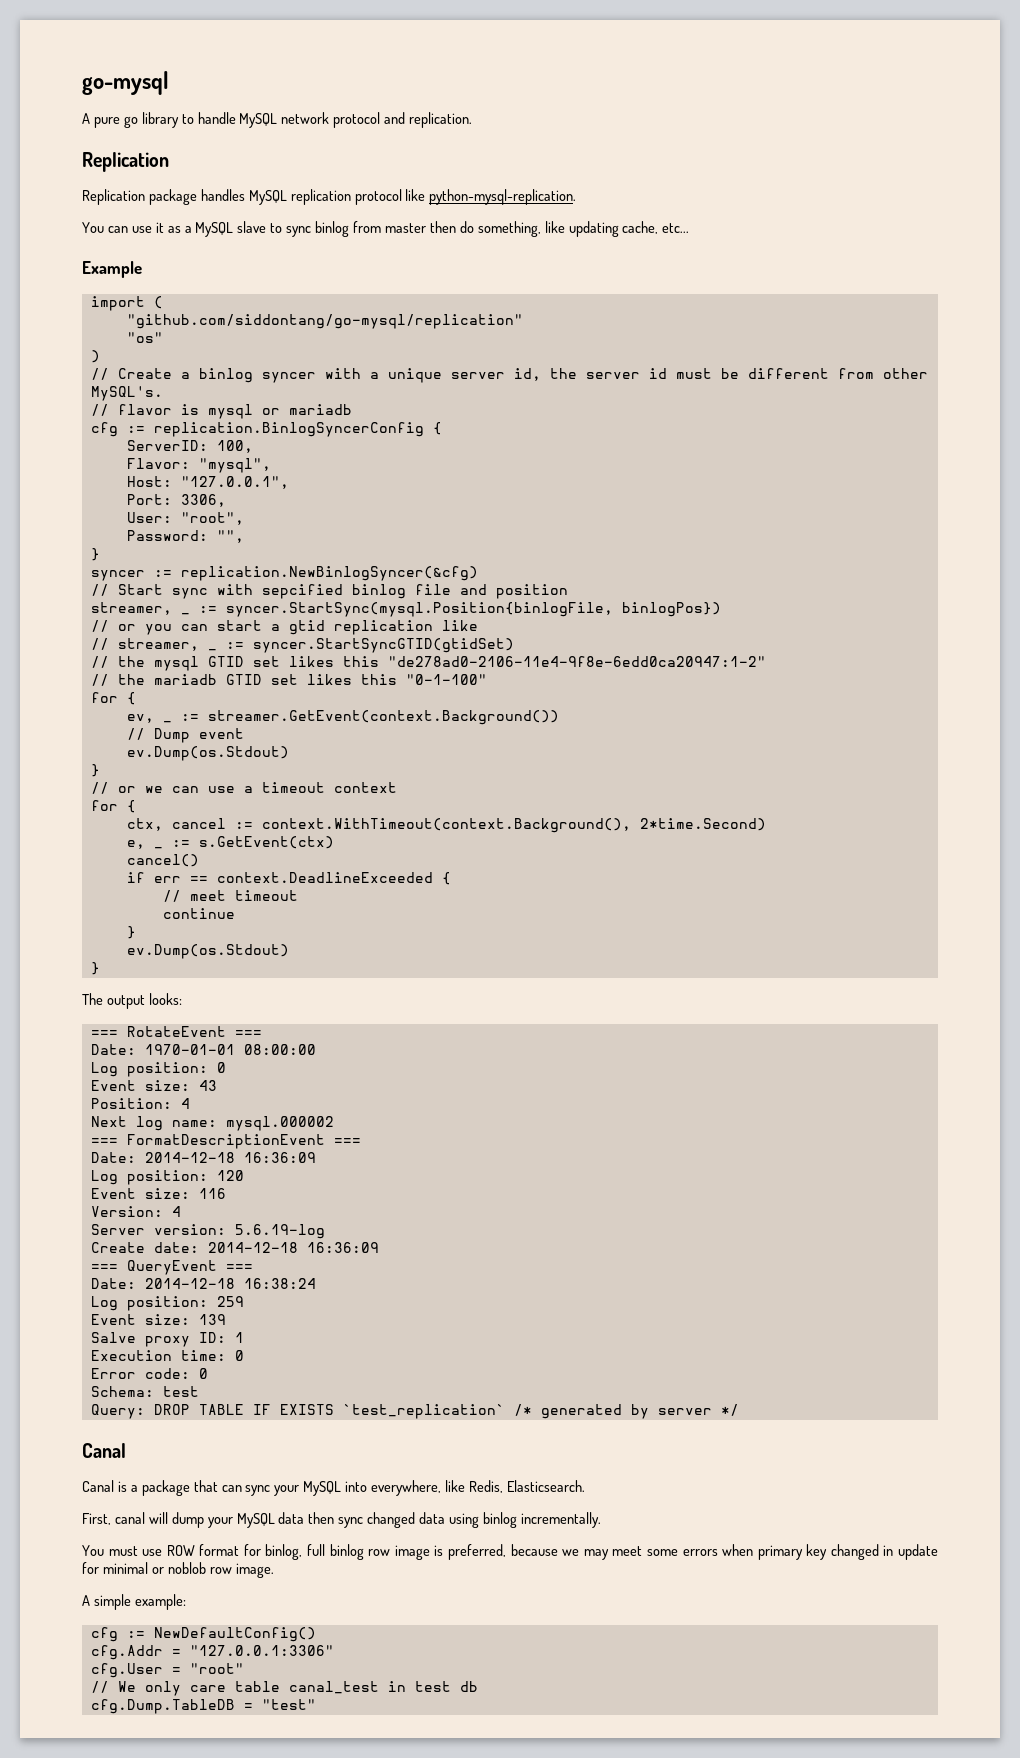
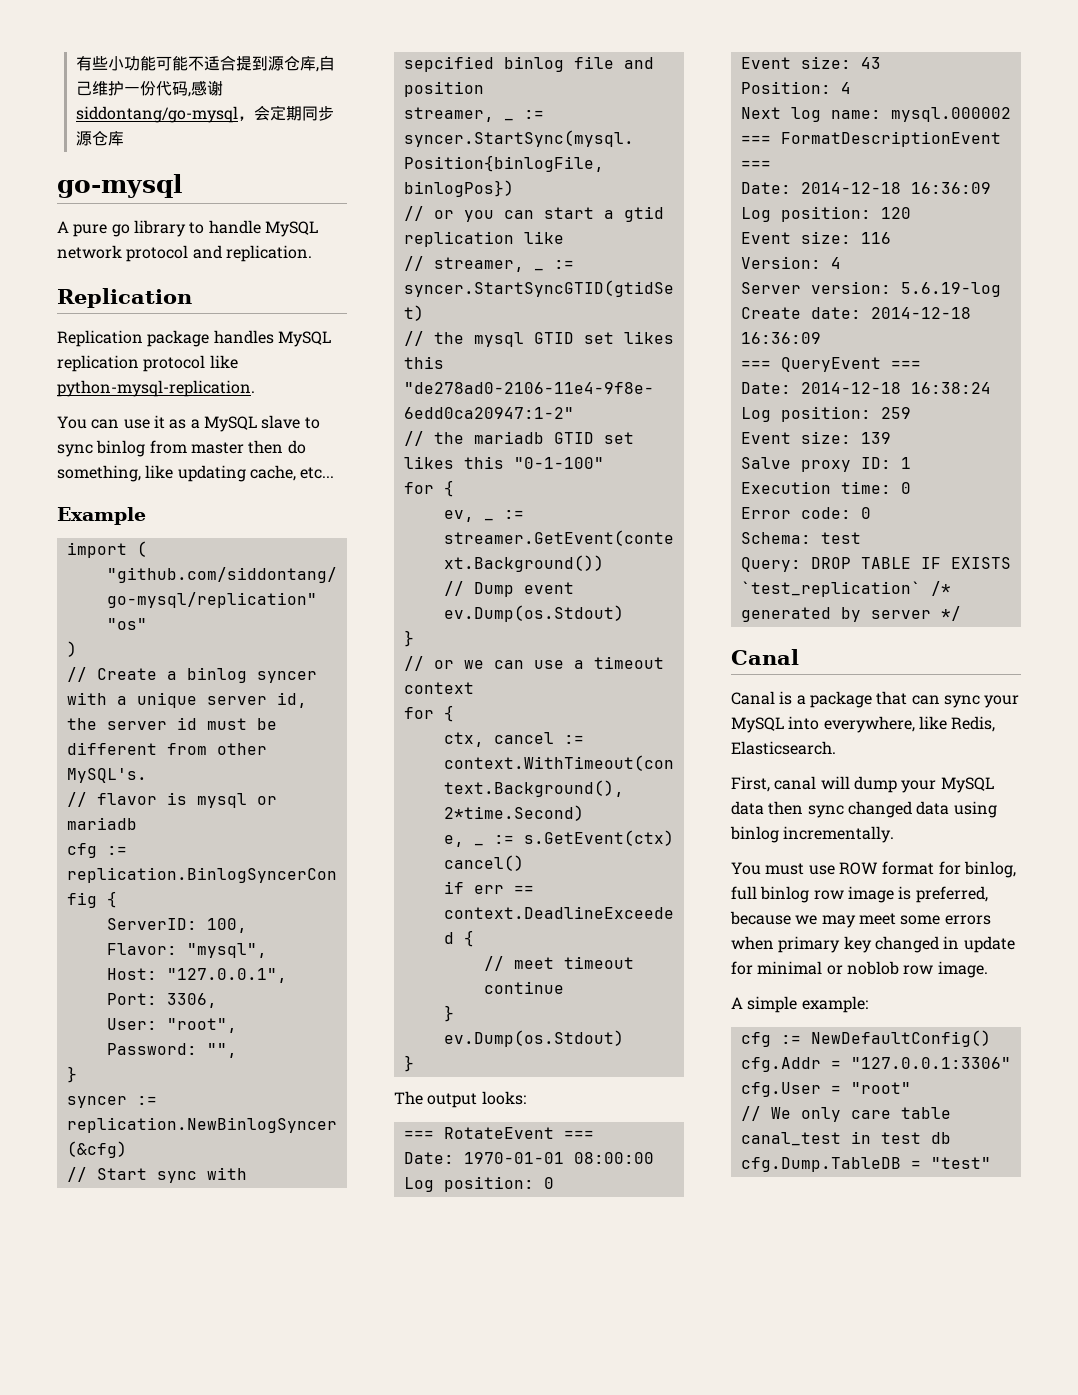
+ 有些小功能可能不适合提到源仓库,自己维护一份代码,感谢siddontang/go-mysql，会定期同步源仓库

